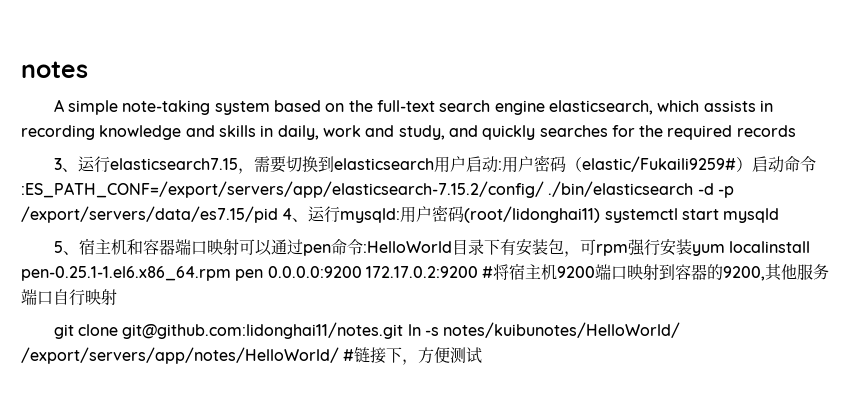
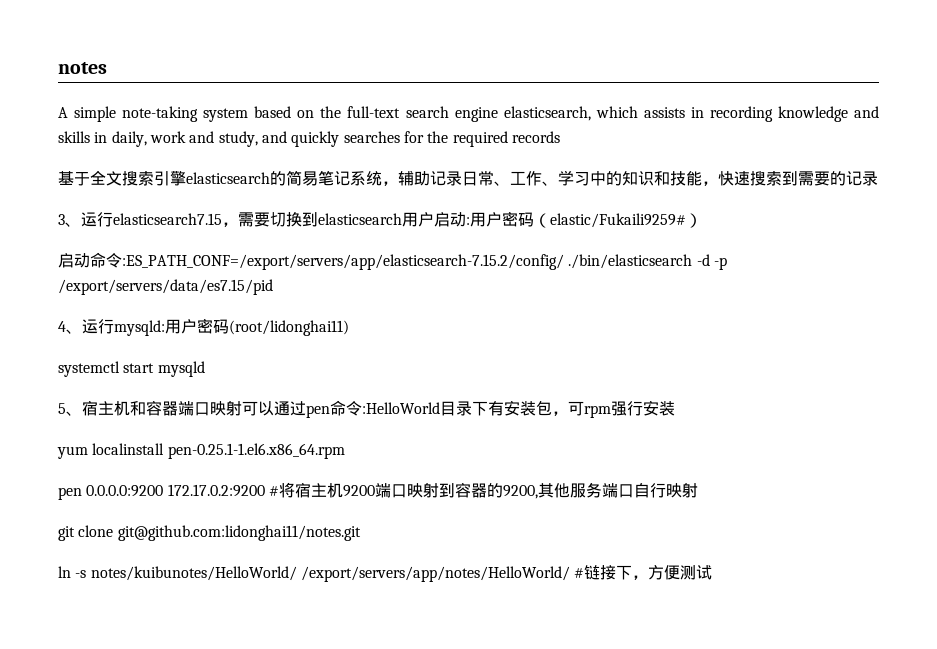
+ 基于全文搜索引擎elasticsearch的简易笔记系统，辅助记录日常、工作、学习中的知识和技能，快速搜索到需要的记录
- 3、运行elasticsearch7.15，需要切换到elasticsearch用户启动:用户密码（elastic/Fukaili9259#）启动命令:ES_PATH_CONF=/export/servers/app/elasticsearch-7.15.2/config/ ./bin/elasticsearch -d -p /export/servers/data/es7.15/pid 4、运行mysqld:用户密码(root/lidonghai11) systemctl start mysqld
+ 3、运行elasticsearch7.15，需要切换到elasticsearch用户启动:用户密码（elastic/Fukaili9259#）
+ 启动命令:ES_PATH_CONF=/export/servers/app/elasticsearch-7.15.2/config/ ./bin/elasticsearch -d -p /export/servers/data/es7.15/pid
+ 4、运行mysqld:用户密码(root/lidonghai11)
+ systemctl start mysqld
- 5、宿主机和容器端口映射可以通过pen命令:HelloWorld目录下有安装包，可rpm强行安装yum localinstall pen-0.25.1-1.el6.x86_64.rpm pen 0.0.0.0:9200 172.17.0.2:9200 #将宿主机9200端口映射到容器的9200,其他服务端口自行映射
+ 5、宿主机和容器端口映射可以通过pen命令:HelloWorld目录下有安装包，可rpm强行安装
+ yum localinstall pen-0.25.1-1.el6.x86_64.rpm
+ pen 0.0.0.0:9200 172.17.0.2:9200 #将宿主机9200端口映射到容器的9200,其他服务端口自行映射
- git clone git@github.com:lidonghai11/notes.git ln -s notes/kuibunotes/HelloWorld/ /export/servers/app/notes/HelloWorld/ #链接下，方便测试
+ git clone git@github.com:lidonghai11/notes.git
+ ln -s notes/kuibunotes/HelloWorld/ /export/servers/app/notes/HelloWorld/ #链接下，方便测试

